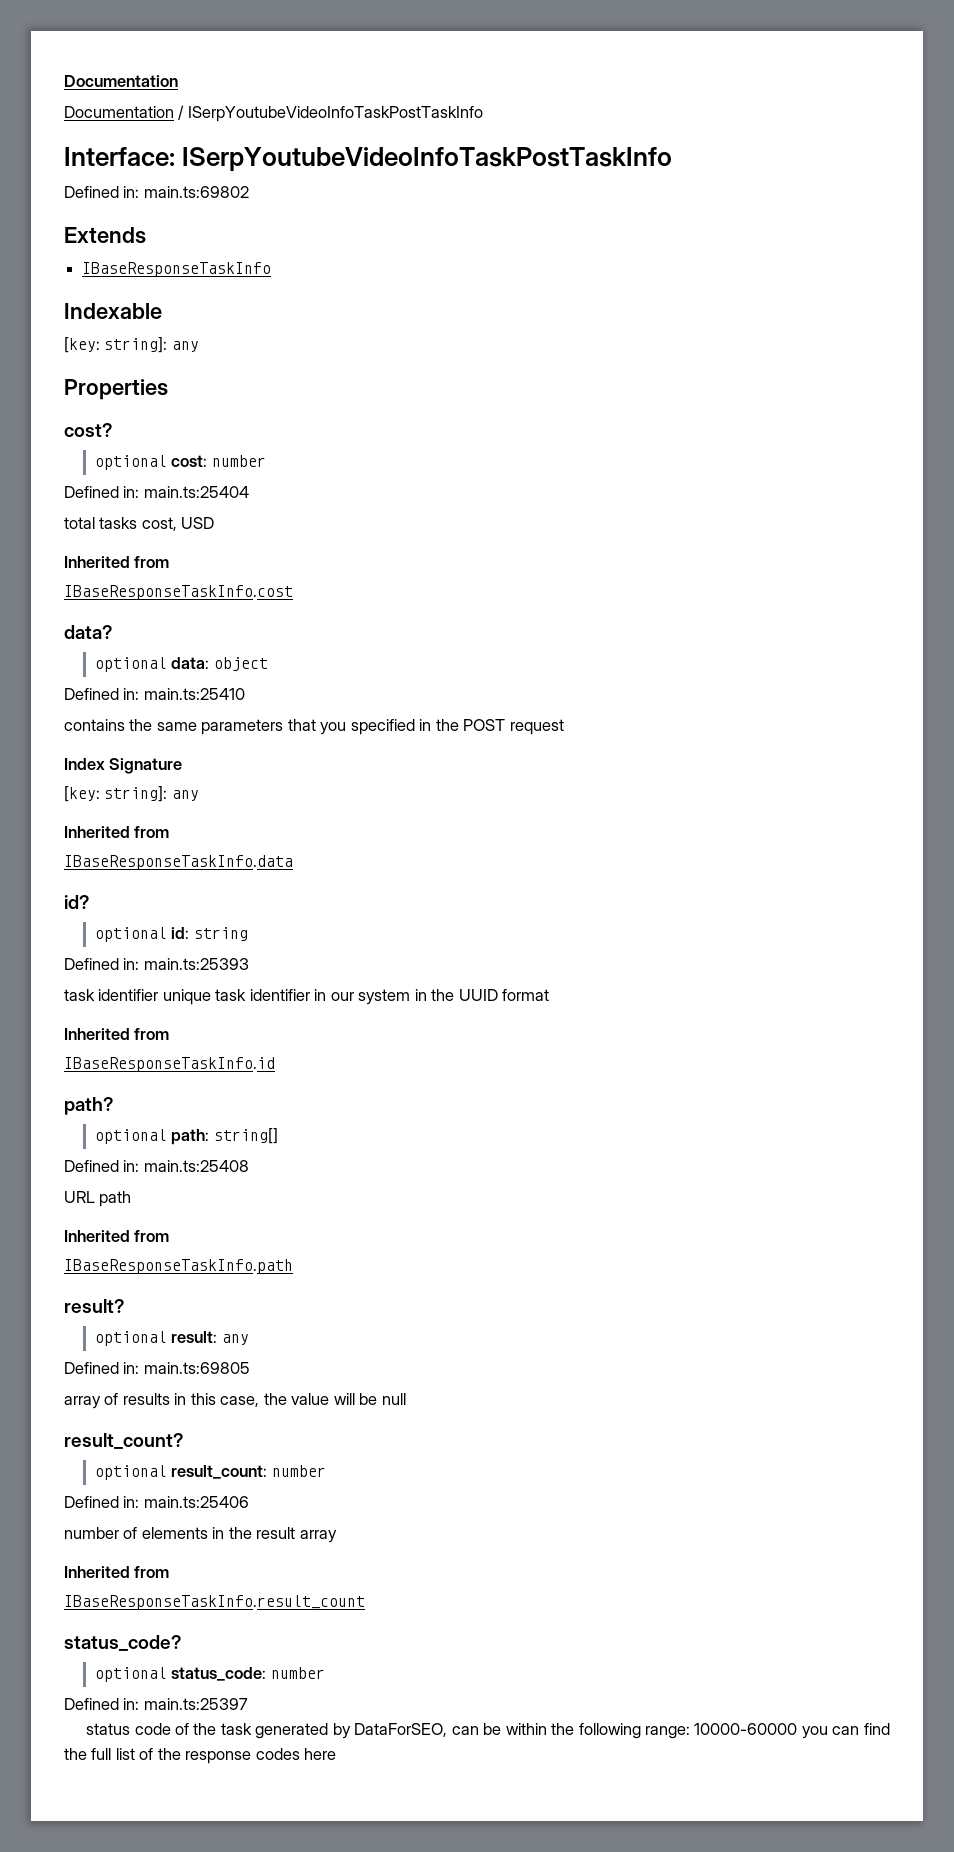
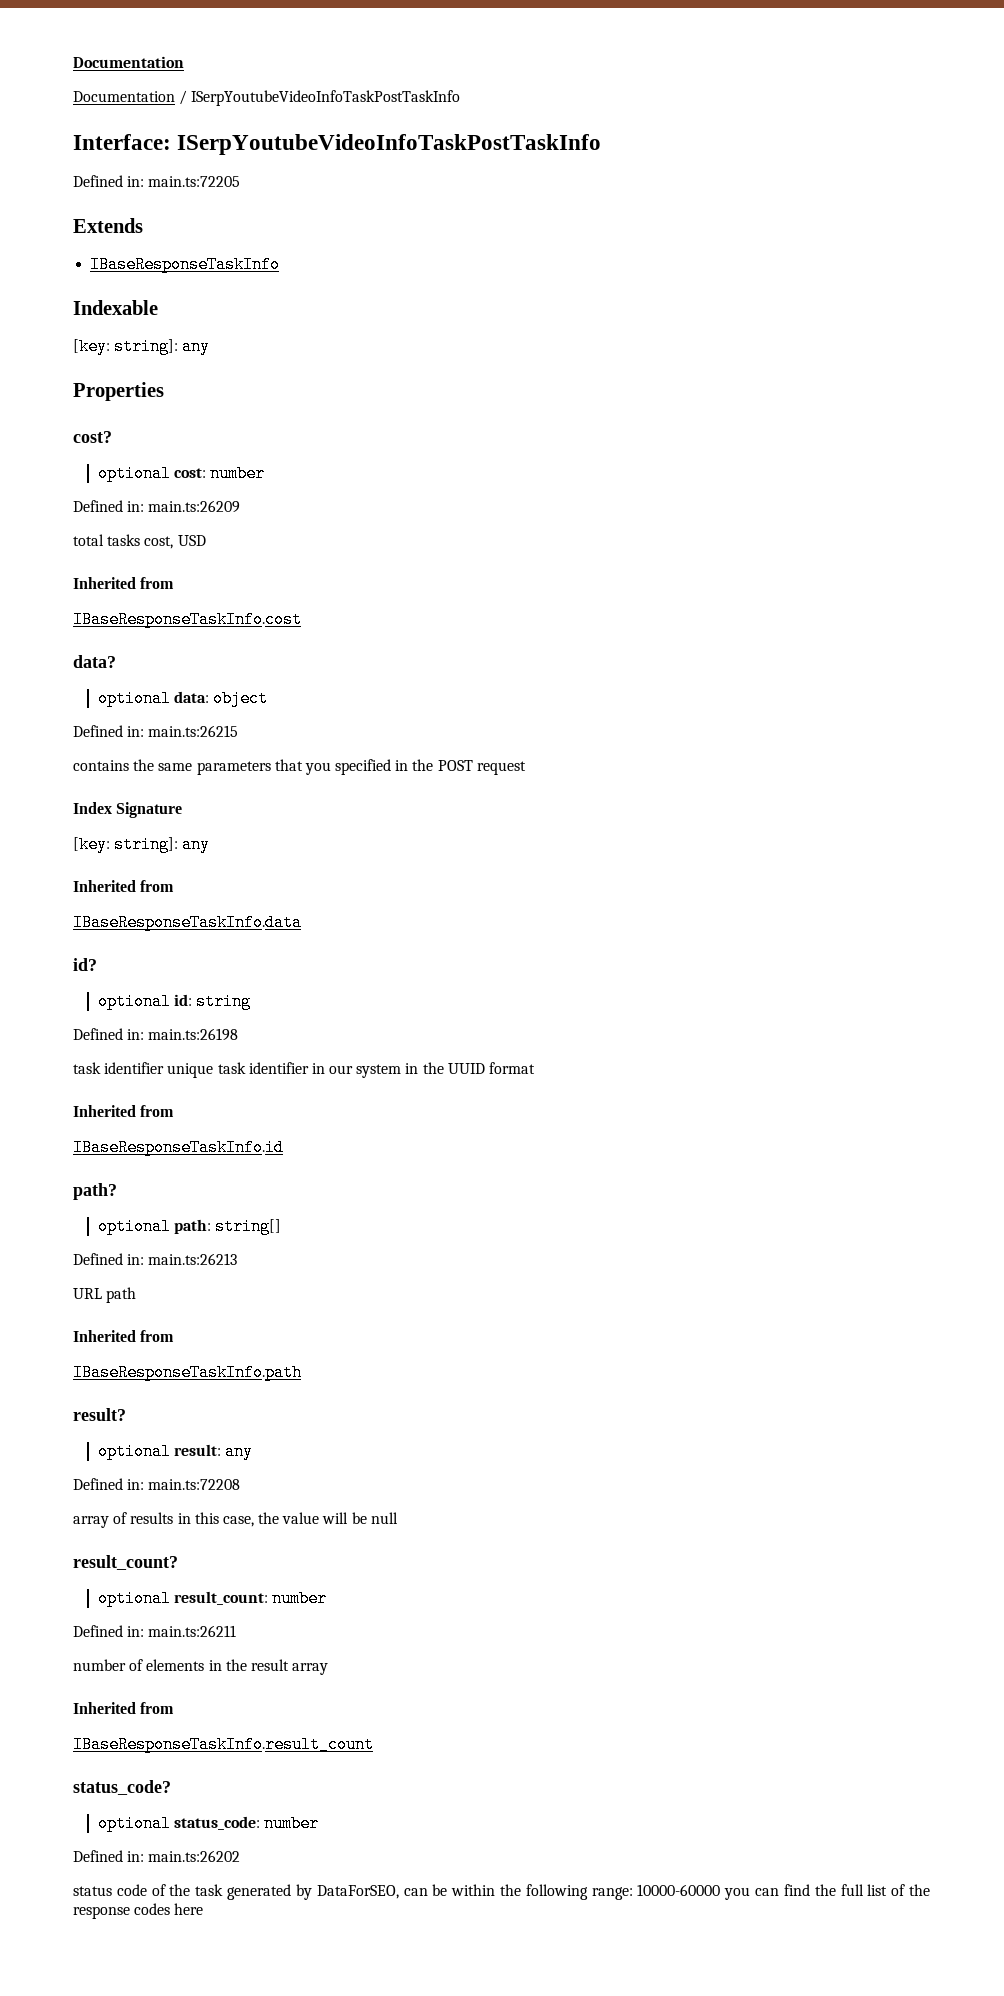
- Defined in: main.ts:69802
+ Defined in: main.ts:72205
- Defined in: main.ts:25404
+ Defined in: main.ts:26209
- Defined in: main.ts:25410
+ Defined in: main.ts:26215
- Defined in: main.ts:25393
+ Defined in: main.ts:26198
- Defined in: main.ts:25408
+ Defined in: main.ts:26213
- Defined in: main.ts:69805
+ Defined in: main.ts:72208
- Defined in: main.ts:25406
+ Defined in: main.ts:26211
- Defined in: main.ts:25397
+ Defined in: main.ts:26202

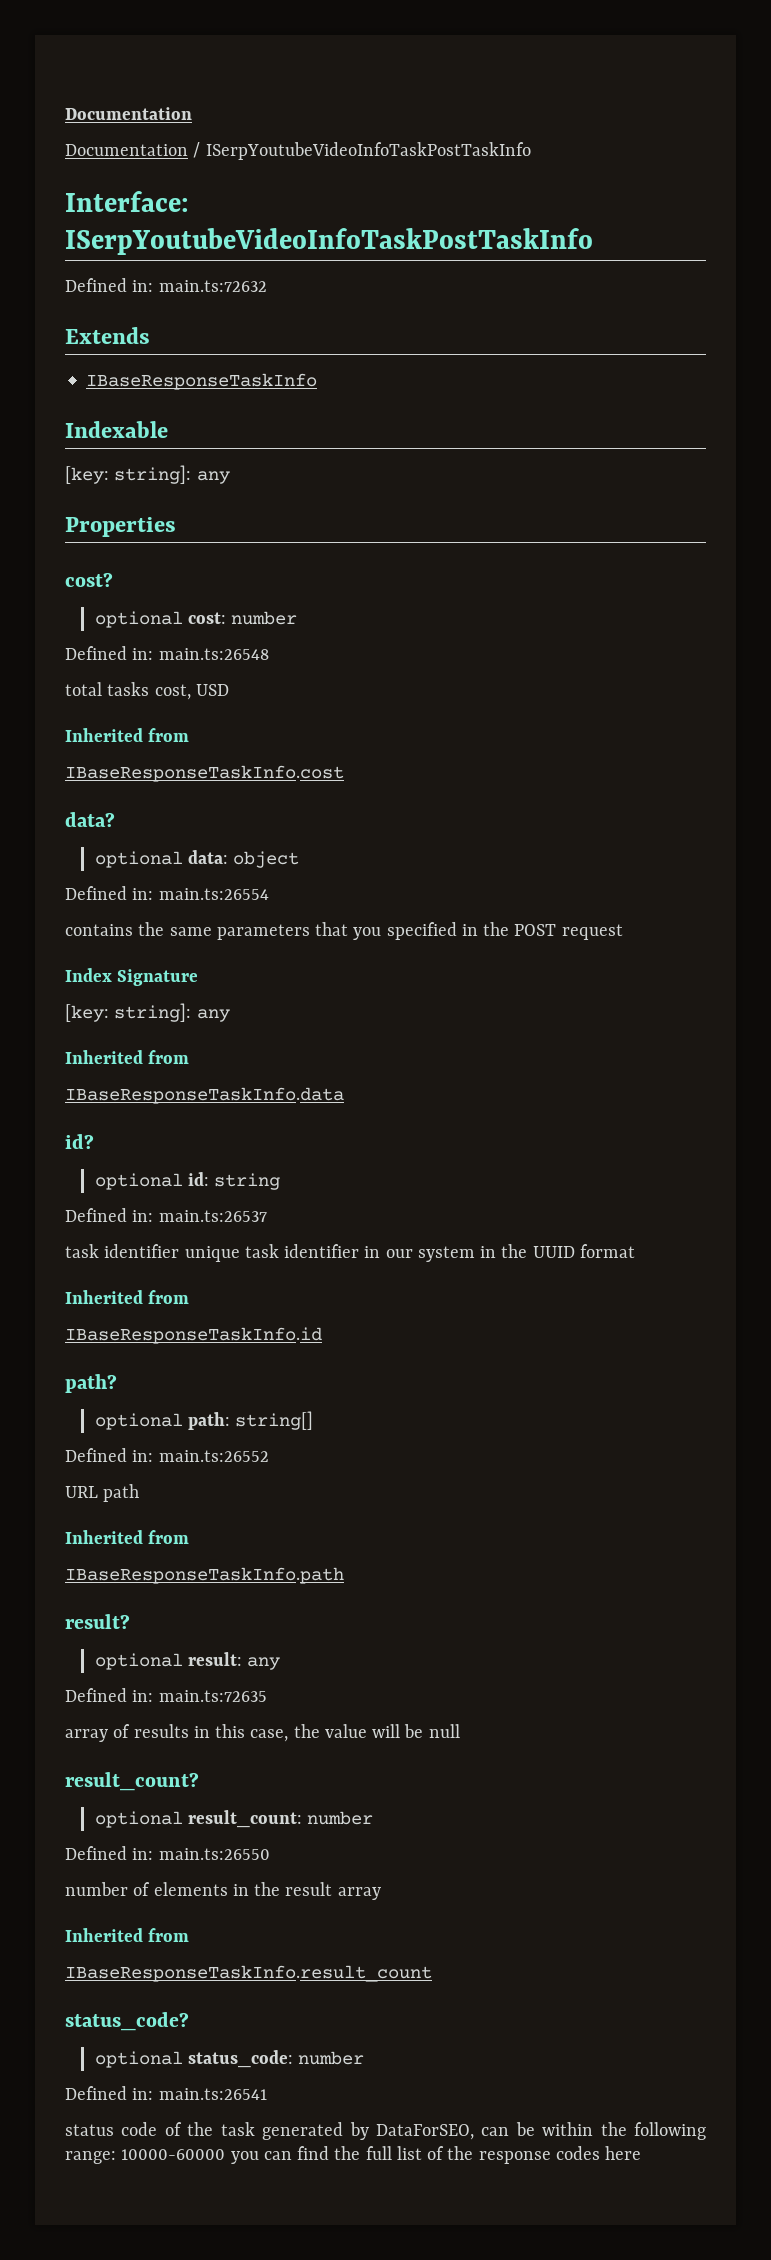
- Defined in: main.ts:72205
+ Defined in: main.ts:72632
- Defined in: main.ts:26209
+ Defined in: main.ts:26548
- Defined in: main.ts:26215
+ Defined in: main.ts:26554
- Defined in: main.ts:26198
+ Defined in: main.ts:26537
- Defined in: main.ts:26213
+ Defined in: main.ts:26552
- Defined in: main.ts:72208
+ Defined in: main.ts:72635
- Defined in: main.ts:26211
+ Defined in: main.ts:26550
- Defined in: main.ts:26202
+ Defined in: main.ts:26541

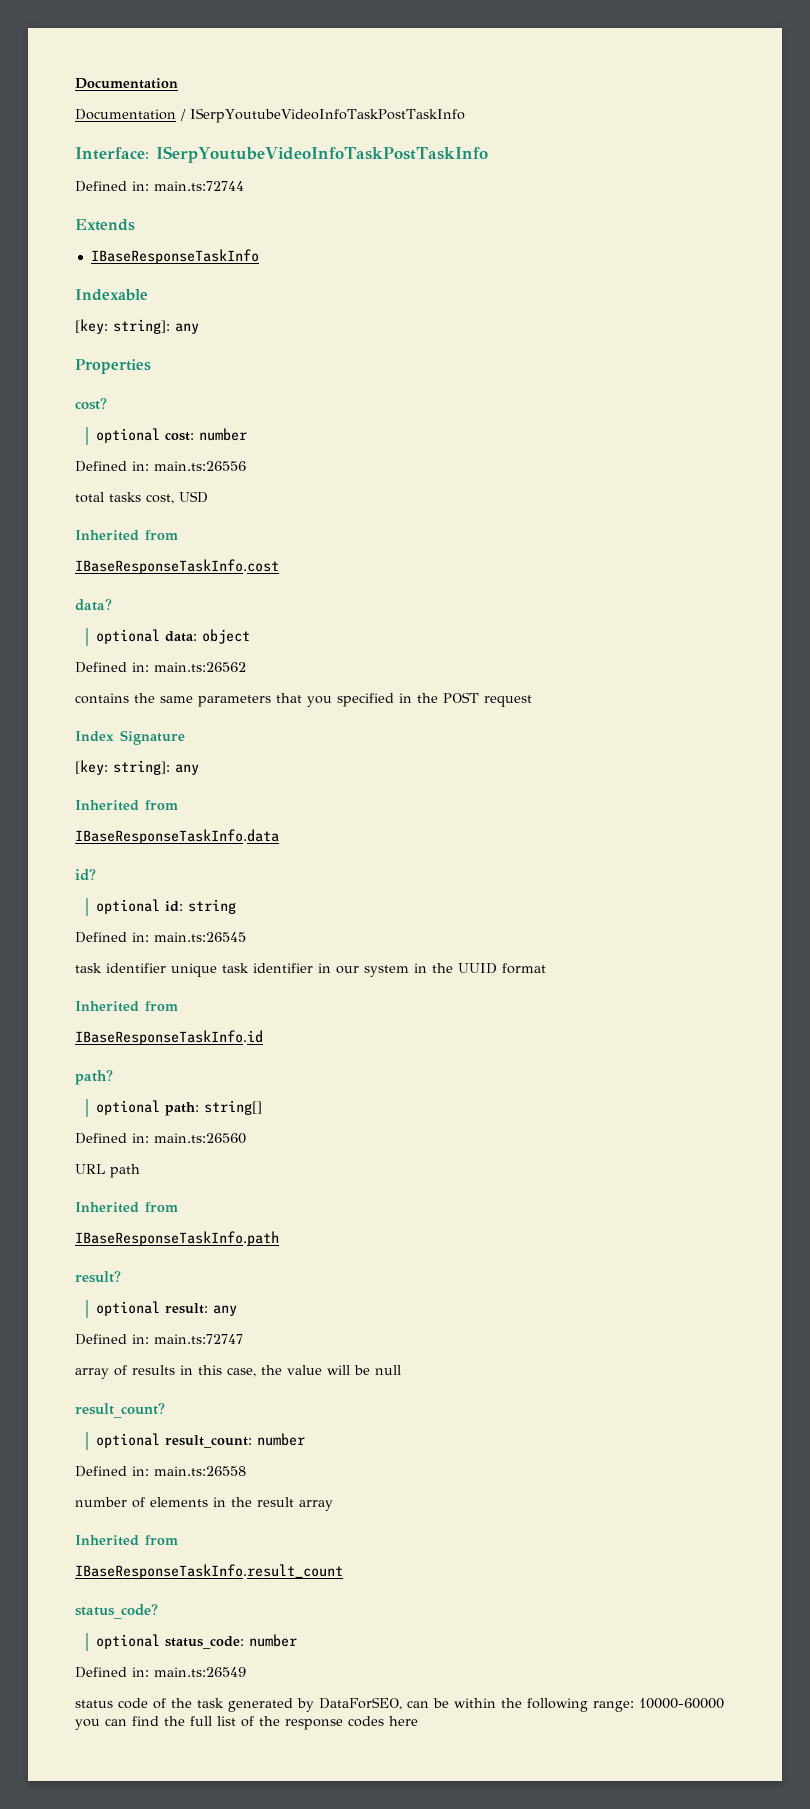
- Defined in: main.ts:72632
+ Defined in: main.ts:72744
- Defined in: main.ts:26548
+ Defined in: main.ts:26556
- Defined in: main.ts:26554
+ Defined in: main.ts:26562
- Defined in: main.ts:26537
+ Defined in: main.ts:26545
- Defined in: main.ts:26552
+ Defined in: main.ts:26560
- Defined in: main.ts:72635
+ Defined in: main.ts:72747
- Defined in: main.ts:26550
+ Defined in: main.ts:26558
- Defined in: main.ts:26541
+ Defined in: main.ts:26549

